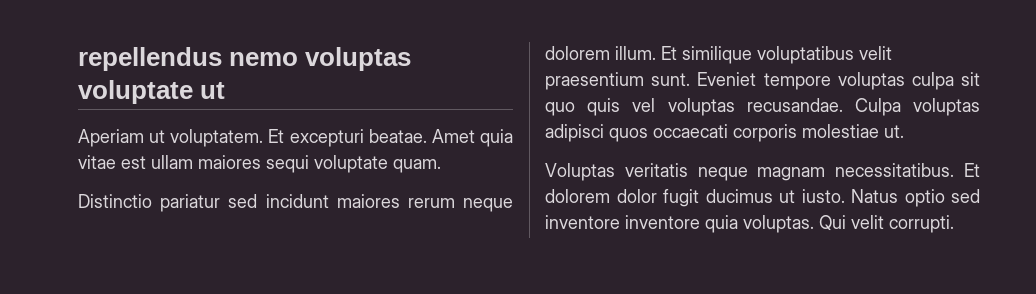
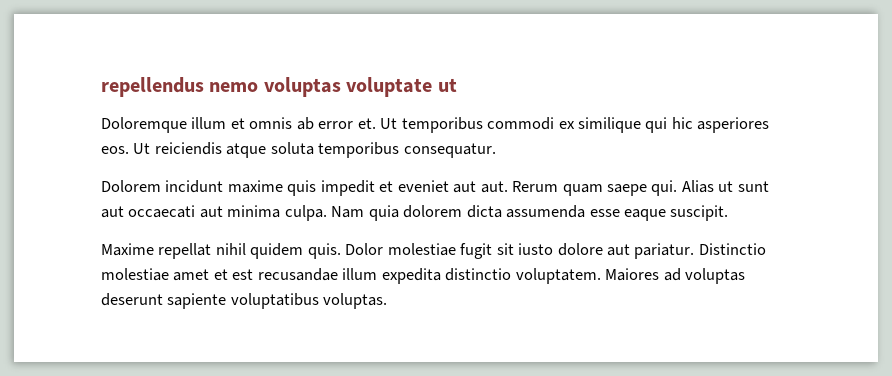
- Aperiam ut voluptatem. Et excepturi beatae. Amet quia vitae est ullam maiores sequi voluptate quam.
- Distinctio pariatur sed incidunt maiores rerum neque dolorem illum. Et similique voluptatibus velit praesentium sunt. Eveniet tempore voluptas culpa sit quo quis vel voluptas recusandae. Culpa voluptas adipisci quos occaecati corporis molestiae ut.
- Voluptas veritatis neque magnam necessitatibus. Et dolorem dolor fugit ducimus ut iusto. Natus optio sed inventore inventore quia voluptas. Qui velit corrupti.
+ Doloremque illum et omnis ab error et. Ut temporibus commodi ex similique qui hic asperiores eos. Ut reiciendis atque soluta temporibus consequatur.
+ Dolorem incidunt maxime quis impedit et eveniet aut aut. Rerum quam saepe qui. Alias ut sunt aut occaecati aut minima culpa. Nam quia dolorem dicta assumenda esse eaque suscipit.
+ Maxime repellat nihil quidem quis. Dolor molestiae fugit sit iusto dolore aut pariatur. Distinctio molestiae amet et est recusandae illum expedita distinctio voluptatem. Maiores ad voluptas deserunt sapiente voluptatibus voluptas.

